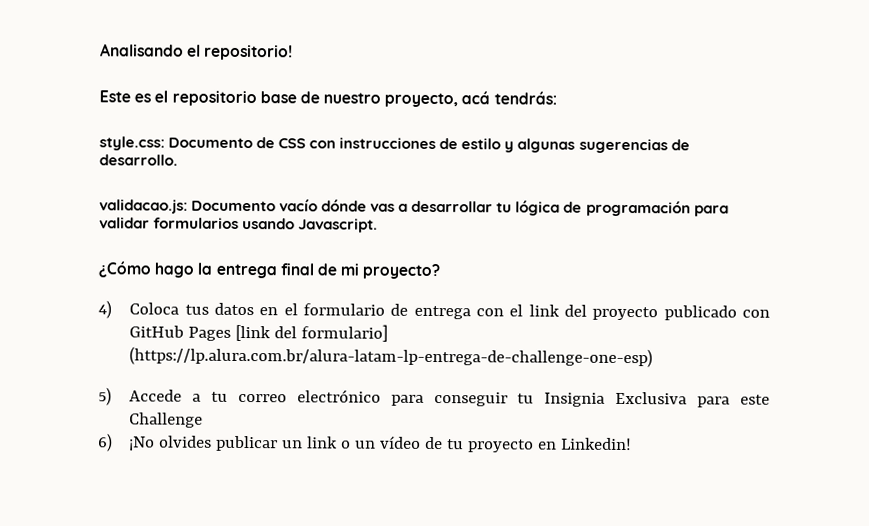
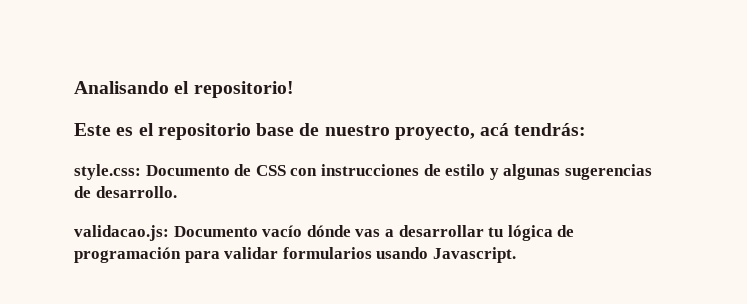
- ¿Cómo hago la entrega final de mi proyecto?
- 4) Coloca tus datos en el formulario de entrega con el link del proyecto publicado con GitHub Pages [link del formulario] (https://lp.alura.com.br/alura-latam-lp-entrega-de-challenge-one-esp)
- 5) Accede a tu correo electrónico para conseguir tu Insignia Exclusiva para este Challenge
- 6) ¡No olvides publicar un link o un vídeo de tu proyecto en Linkedin!

